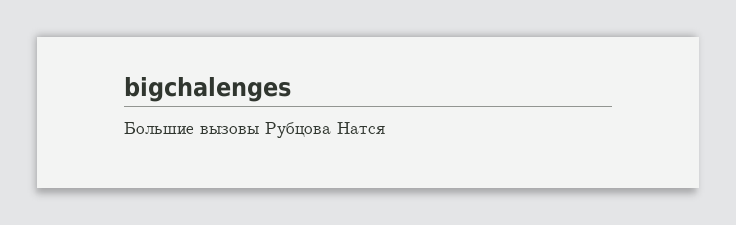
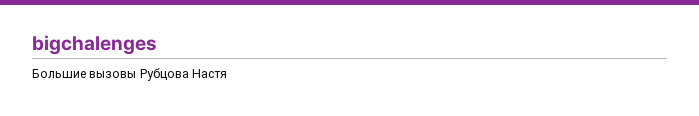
- Большие вызовы Рубцова Натся
+ Большие вызовы Рубцова Настя

